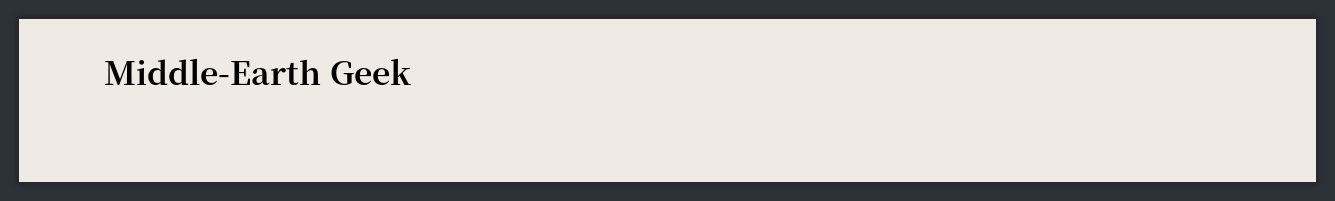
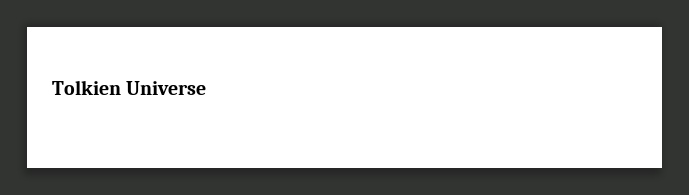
- Middle-Earth Geek
+ Tolkien Universe

